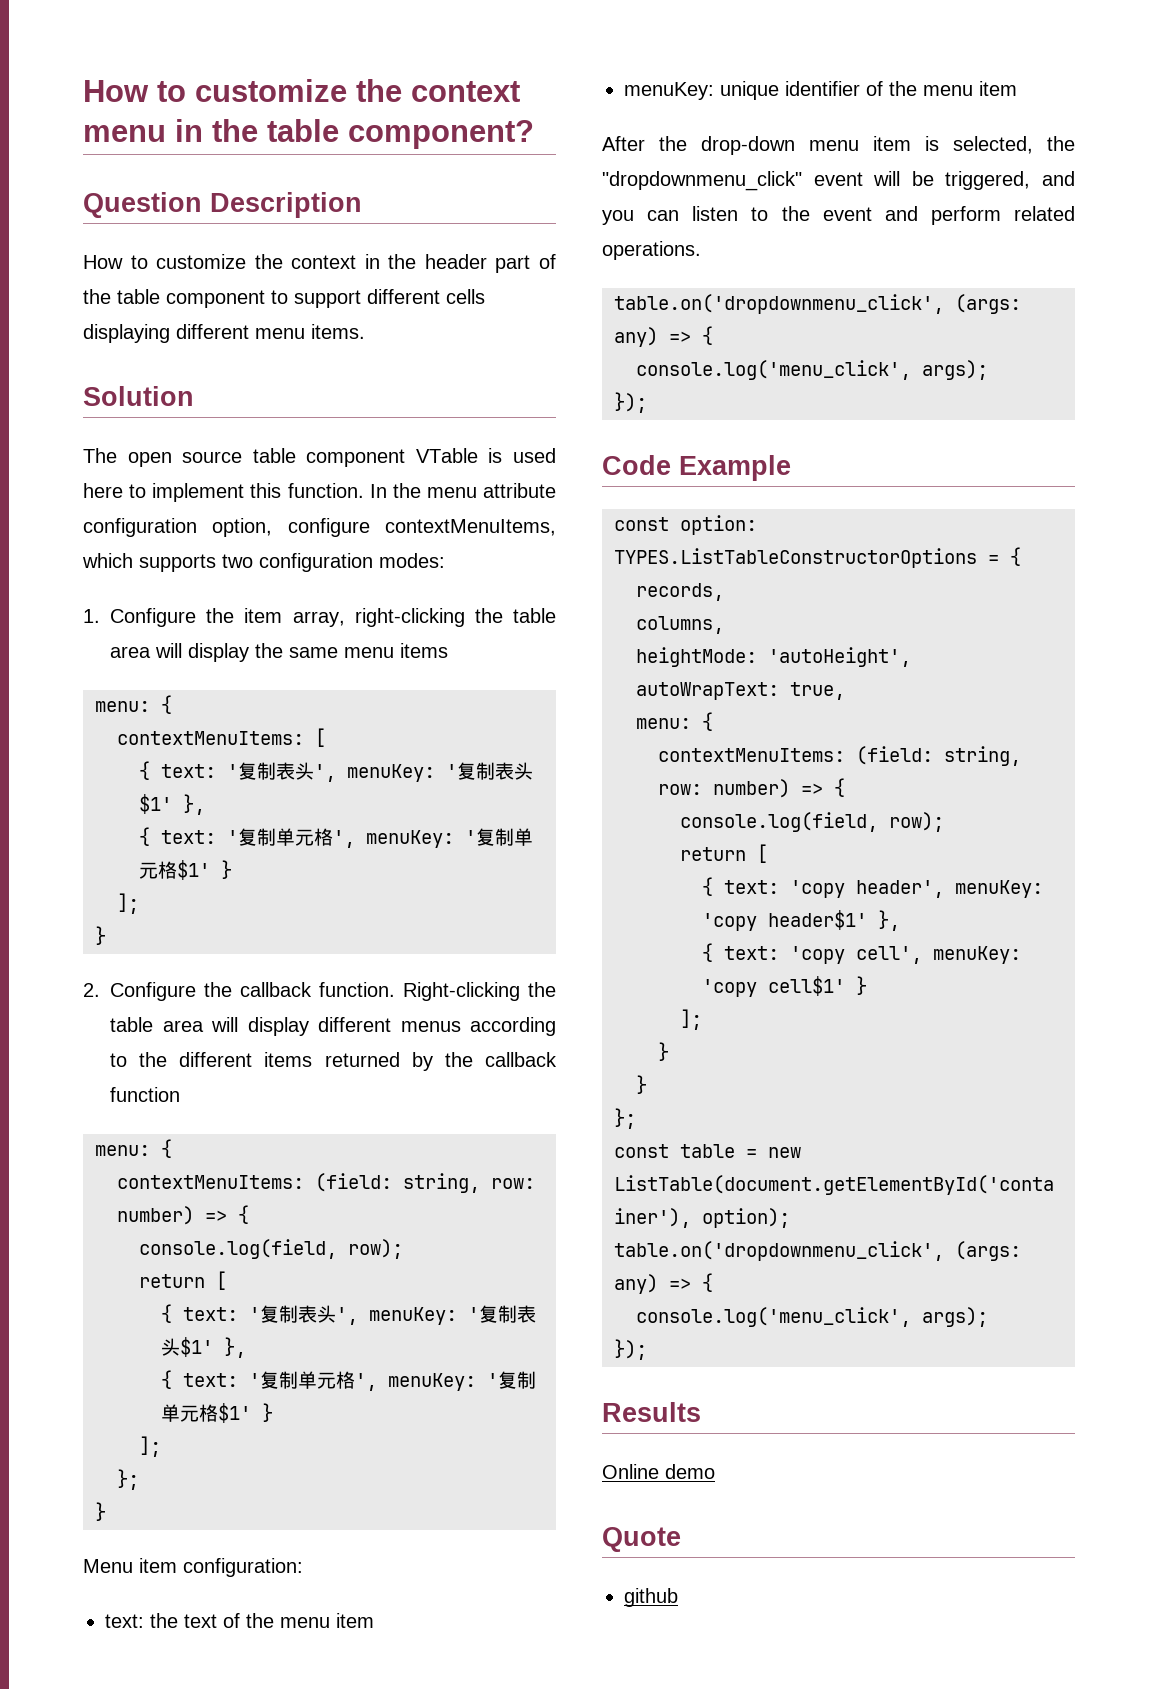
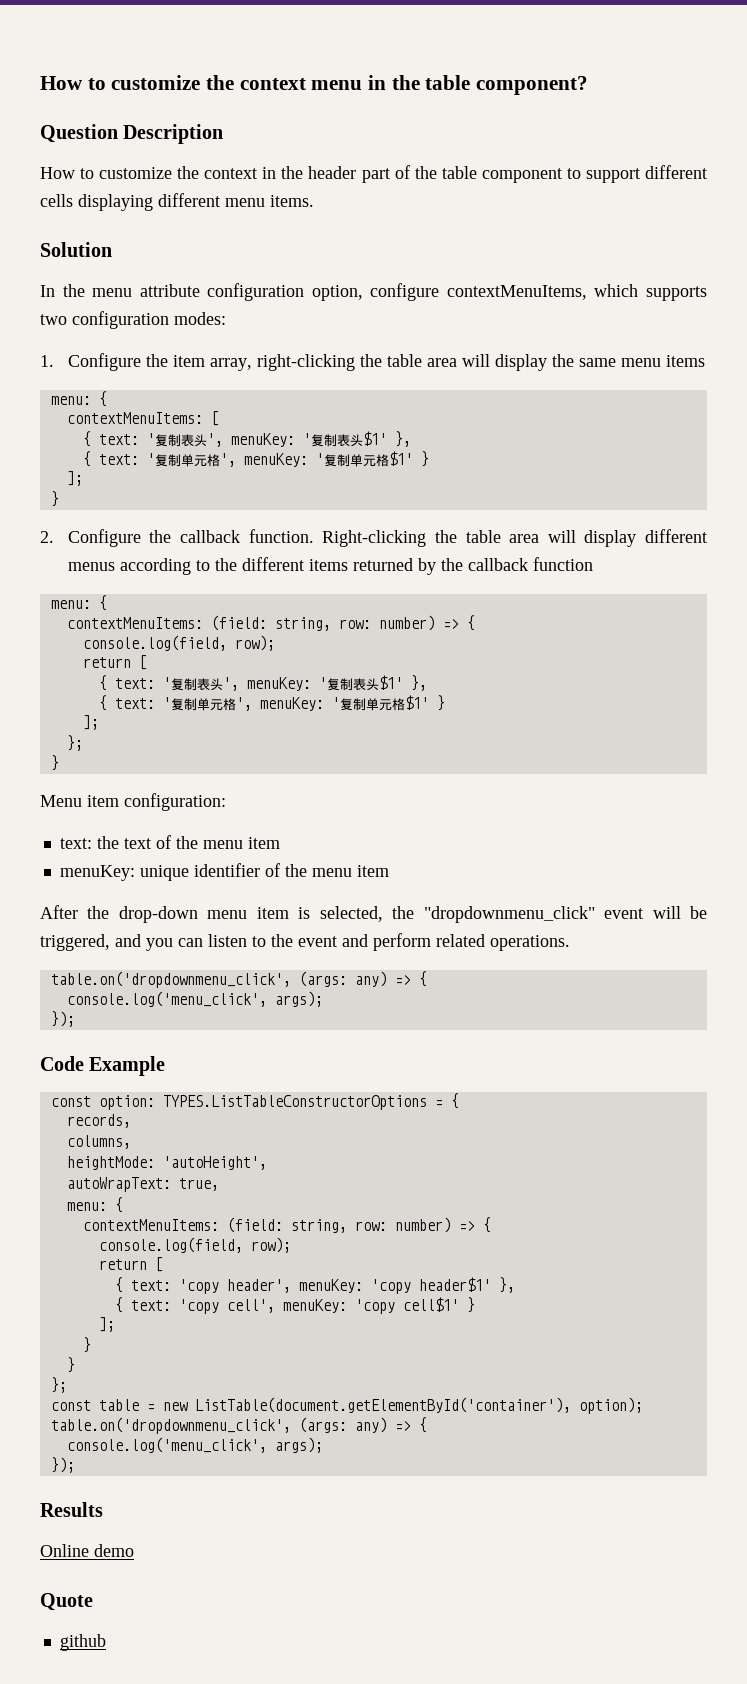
- The open source table component VTable is used here to implement this function.

